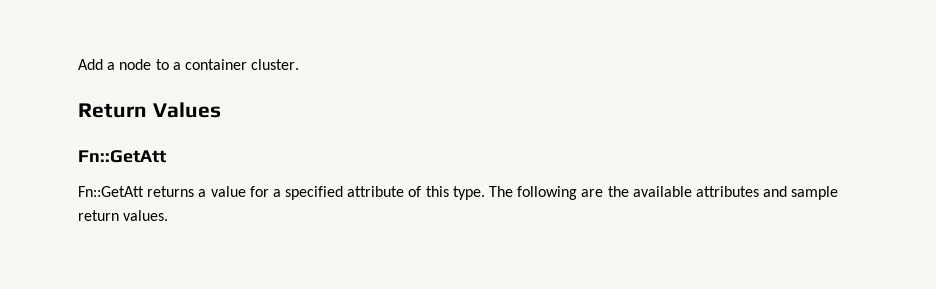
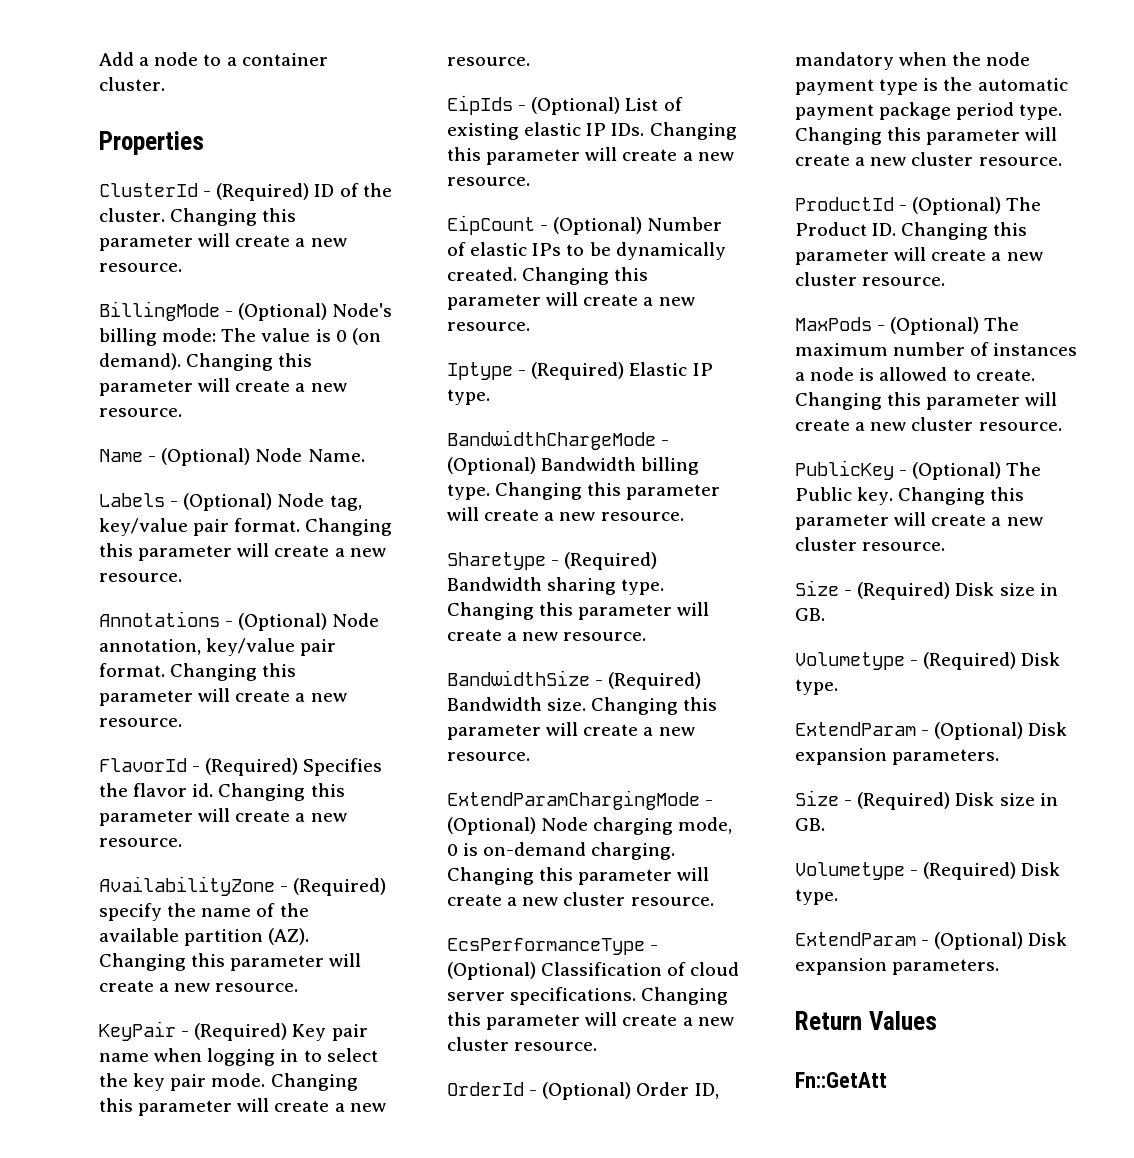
+ Properties
+ ClusterId - (Required) ID of the cluster. Changing this parameter will create a new resource.
+ BillingMode - (Optional) Node's billing mode: The value is 0 (on demand). Changing this parameter will create a new resource.
+ Name - (Optional) Node Name.
+ Labels - (Optional) Node tag, key/value pair format. Changing this parameter will create a new resource.
+ Annotations - (Optional) Node annotation, key/value pair format. Changing this parameter will create a new resource.
+ FlavorId - (Required) Specifies the flavor id. Changing this parameter will create a new resource.
+ AvailabilityZone - (Required) specify the name of the available partition (AZ). Changing this parameter will create a new resource.
+ KeyPair - (Required) Key pair name when logging in to select the key pair mode. Changing this parameter will create a new resource.
+ EipIds - (Optional) List of existing elastic IP IDs. Changing this parameter will create a new resource.
+ EipCount - (Optional) Number of elastic IPs to be dynamically created. Changing this parameter will create a new resource.
+ Iptype - (Required) Elastic IP type.
+ BandwidthChargeMode - (Optional) Bandwidth billing type. Changing this parameter will create a new resource.
+ Sharetype - (Required) Bandwidth sharing type. Changing this parameter will create a new resource.
+ BandwidthSize - (Required) Bandwidth size. Changing this parameter will create a new resource.
+ ExtendParamChargingMode - (Optional) Node charging mode, 0 is on-demand charging. Changing this parameter will create a new cluster resource.
+ EcsPerformanceType - (Optional) Classification of cloud server specifications. Changing this parameter will create a new cluster resource.
+ OrderId - (Optional) Order ID, mandatory when the node payment type is the automatic payment package period type. Changing this parameter will create a new cluster resource.
+ ProductId - (Optional) The Product ID. Changing this parameter will create a new cluster resource.
+ MaxPods - (Optional) The maximum number of instances a node is allowed to create. Changing this parameter will create a new cluster resource.
+ PublicKey - (Optional) The Public key. Changing this parameter will create a new cluster resource.
+ Size - (Required) Disk size in GB.
+ Volumetype - (Required) Disk type.
+ ExtendParam - (Optional) Disk expansion parameters.
+ Size - (Required) Disk size in GB.
+ Volumetype - (Required) Disk type.
+ ExtendParam - (Optional) Disk expansion parameters.
  Return Values
  Fn::GetAtt
- Fn::GetAtt returns a value for a specified attribute of this type. The following are the available attributes and sample return values.

